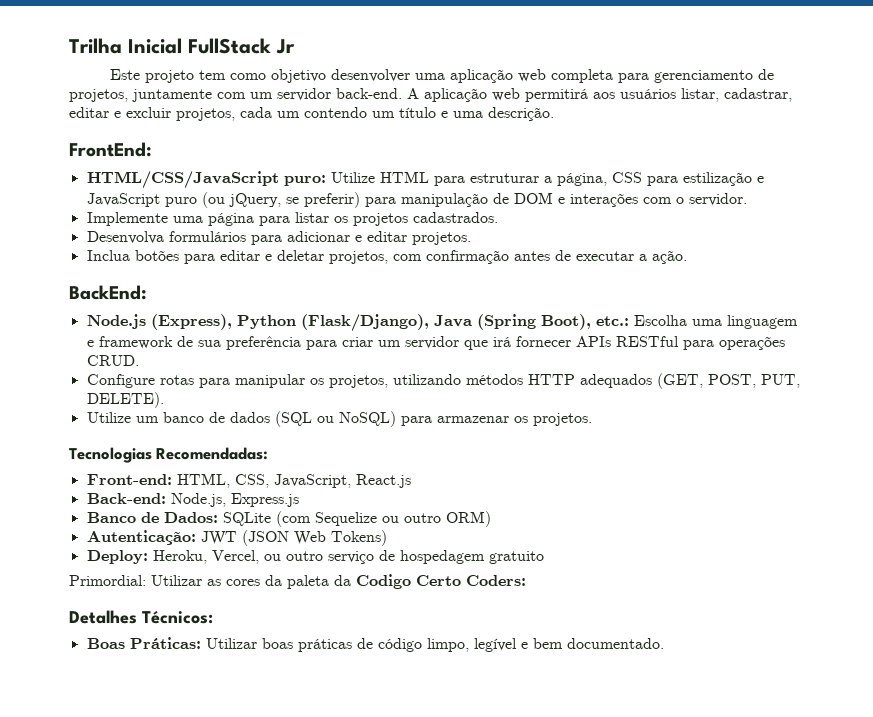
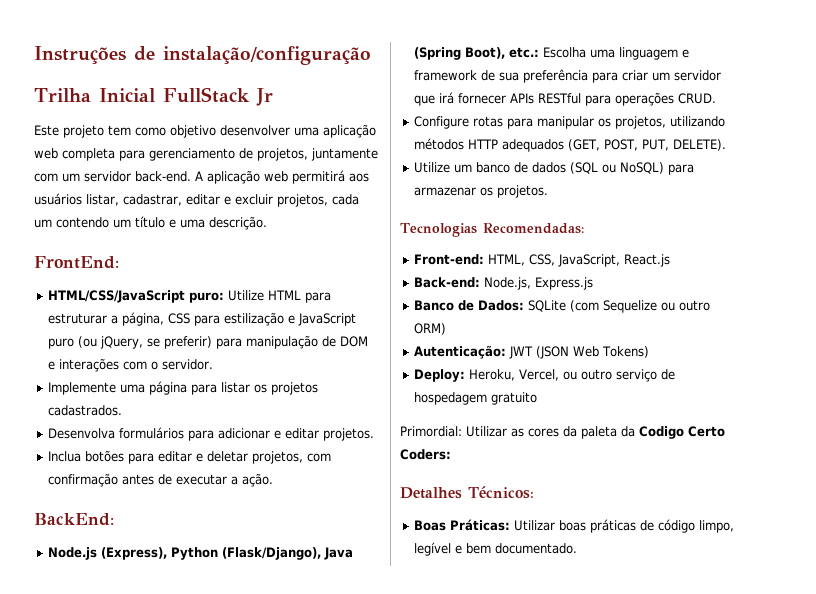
+ Instruções de instalação/configuração

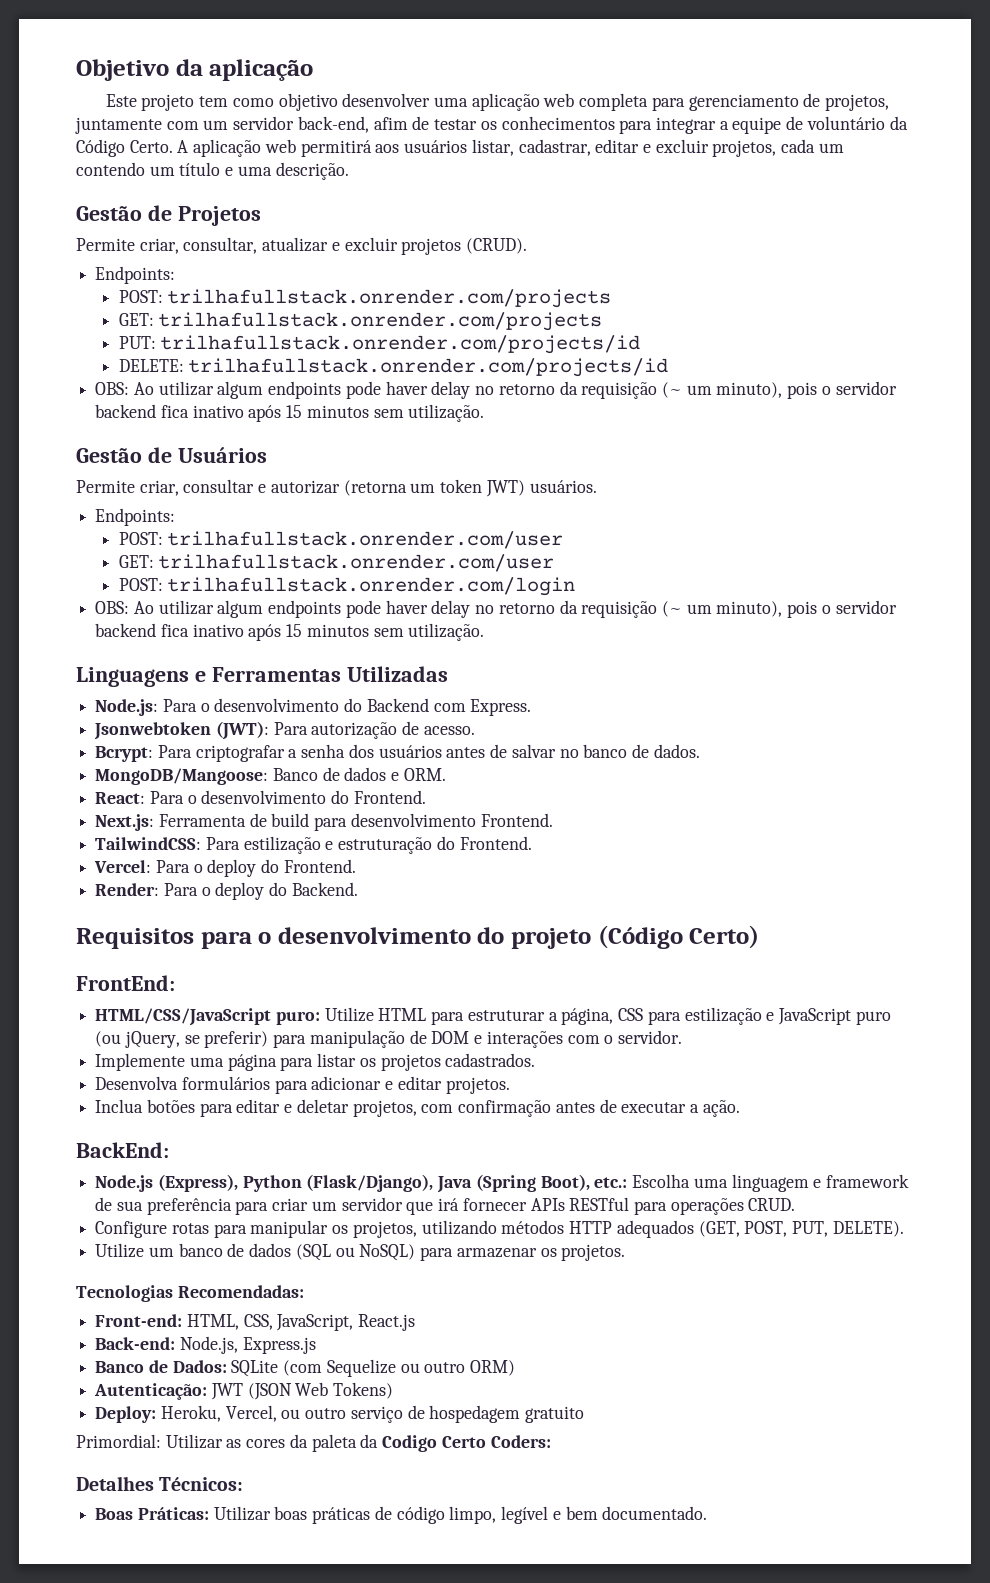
- Instruções de instalação/configuração
- Trilha Inicial FullStack Jr
+ Objetivo da aplicação
- Este projeto tem como objetivo desenvolver uma aplicação web completa para gerenciamento de projetos, juntamente com um servidor back-end.
+ Este projeto tem como objetivo desenvolver uma aplicação web completa para gerenciamento de projetos, juntamente com um servidor back-end, afim de testar os conhecimentos para integrar a equipe de voluntário da Código Certo.
+ Gestão de Projetos
+ Permite criar, consultar, atualizar e excluir projetos (CRUD).
+ Endpoints:
+ POST: trilhafullstack.onrender.com/projects
+ GET: trilhafullstack.onrender.com/projects
+ PUT: trilhafullstack.onrender.com/projects/id
+ DELETE: trilhafullstack.onrender.com/projects/id
+ OBS: Ao utilizar algum endpoints pode haver delay no retorno da requisição (~ um minuto), pois o servidor backend fica inativo após 15 minutos sem utilização.
+ Gestão de Usuários
+ Permite criar, consultar e autorizar (retorna um token JWT) usuários.
+ Endpoints:
+ POST: trilhafullstack.onrender.com/user
+ GET: trilhafullstack.onrender.com/user
+ POST: trilhafullstack.onrender.com/login
+ OBS: Ao utilizar algum endpoints pode haver delay no retorno da requisição (~ um minuto), pois o servidor backend fica inativo após 15 minutos sem utilização.
+ Linguagens e Ferramentas Utilizadas
+ Node.js: Para o desenvolvimento do Backend com Express.
+ Jsonwebtoken (JWT): Para autorização de acesso.
+ Bcrypt: Para criptografar a senha dos usuários antes de salvar no banco de dados.
+ MongoDB/Mangoose: Banco de dados e ORM.
+ React: Para o desenvolvimento do Frontend.
+ Next.js: Ferramenta de build para desenvolvimento Frontend.
+ TailwindCSS: Para estilização e estruturação do Frontend.
+ Vercel: Para o deploy do Frontend.
+ Render: Para o deploy do Backend.
+ Requisitos para o desenvolvimento do projeto (Código Certo)

